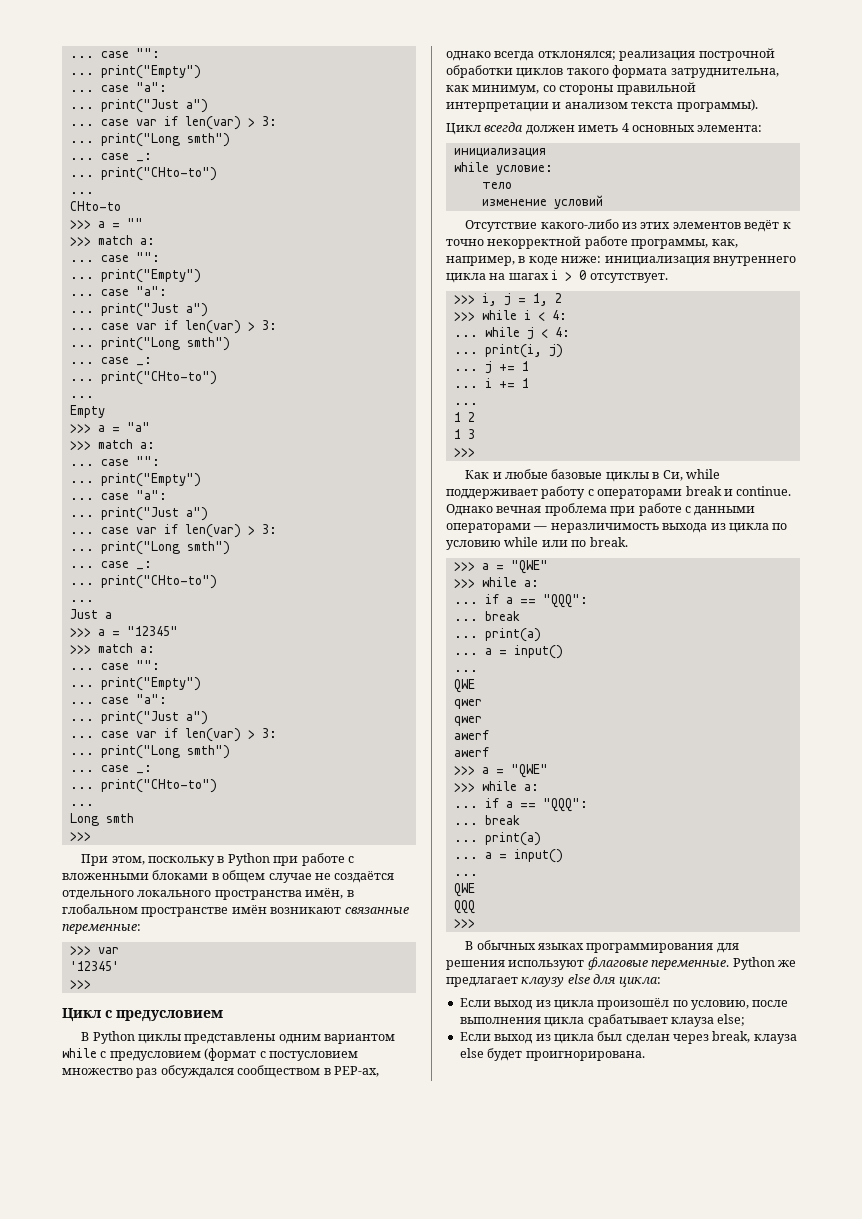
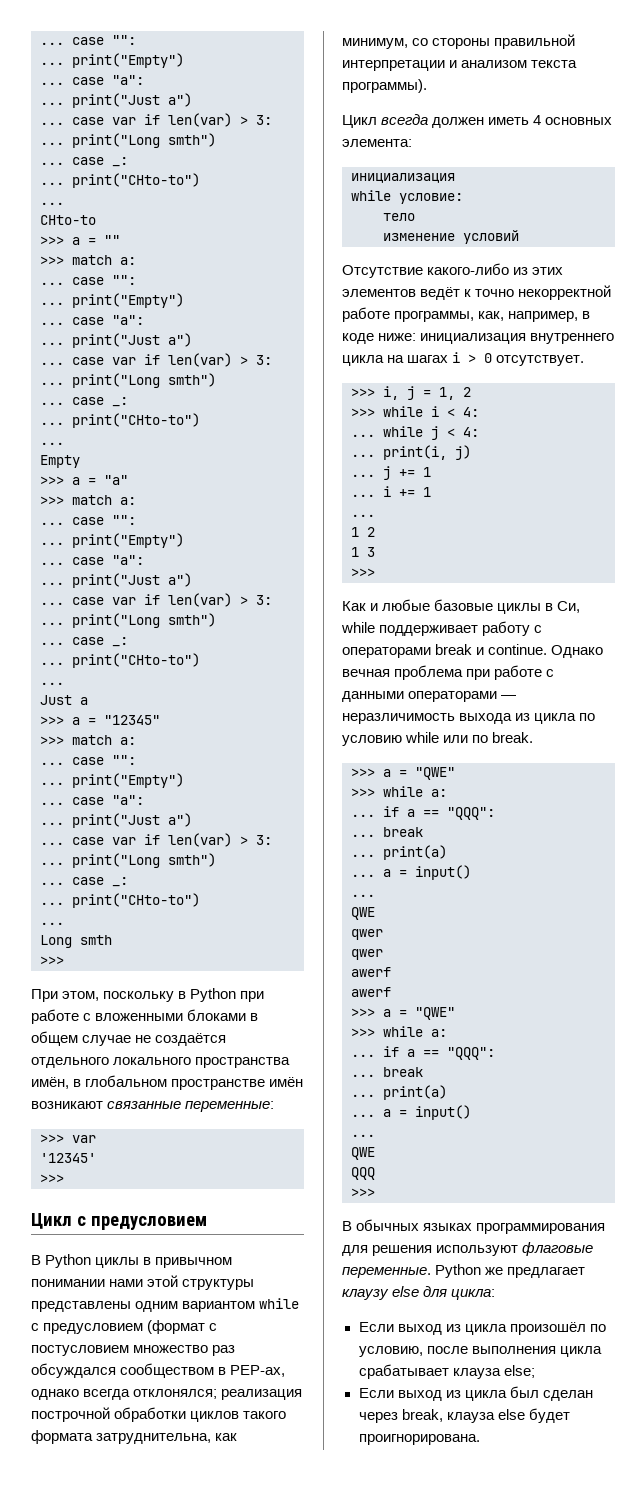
- В Python циклы представлены одним вариантом while с предусловием (формат с постусловием множество раз обсуждался сообществом в PEP-ах, однако всегда отклонялся; реализация построчной обработки циклов такого формата затруднительна, как минимум, со стороны правильной интерпретации и анализом текста программы).
+ В Python циклы в привычном понимании нами этой структуры представлены одним вариантом while с предусловием (формат с постусловием множество раз обсуждался сообществом в PEP-ах, однако всегда отклонялся; реализация построчной обработки циклов такого формата затруднительна, как минимум, со стороны правильной интерпретации и анализом текста программы).

